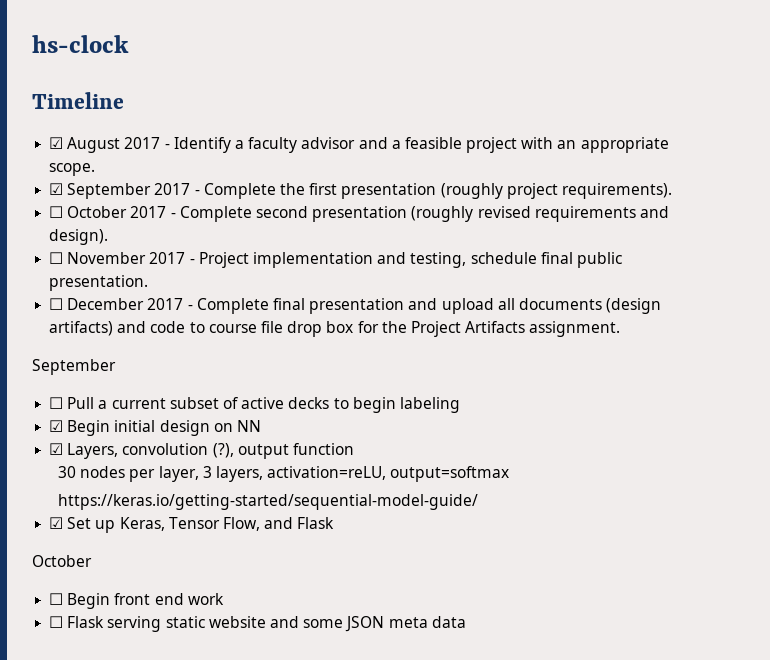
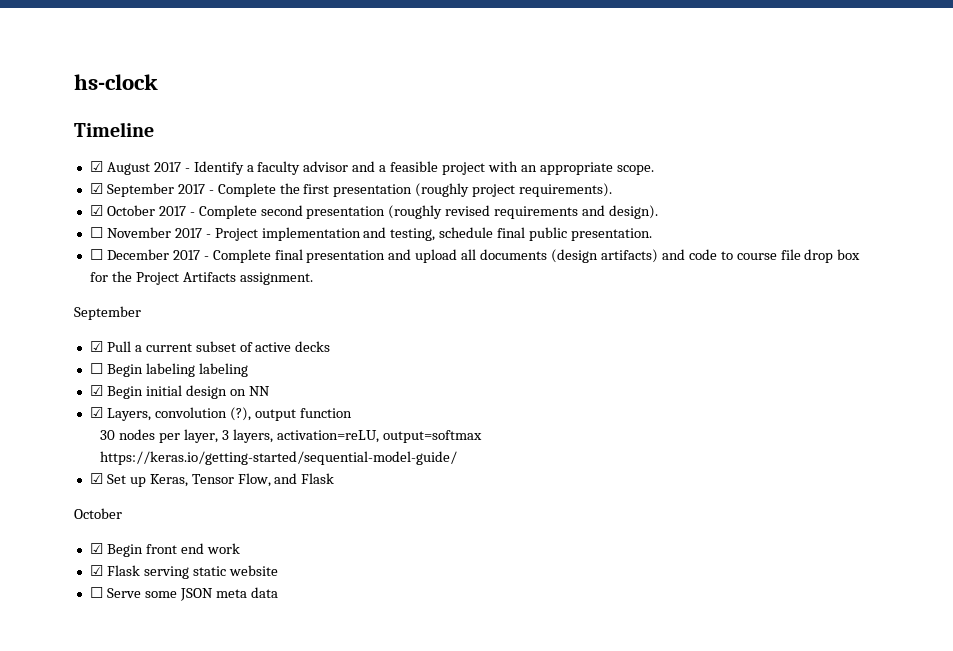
- ☐ October 2017 - Complete second presentation (roughly revised requirements and design).
+ ☑ October 2017 - Complete second presentation (roughly revised requirements and design).
- ☐ Pull a current subset of active decks to begin labeling
+ ☑ Pull a current subset of active decks
+ ☐ Begin labeling labeling
- ☐ Begin front end work
+ ☑ Begin front end work
- ☐ Flask serving static website and some JSON meta data
+ ☑ Flask serving static website
+ ☐ Serve some JSON meta data

